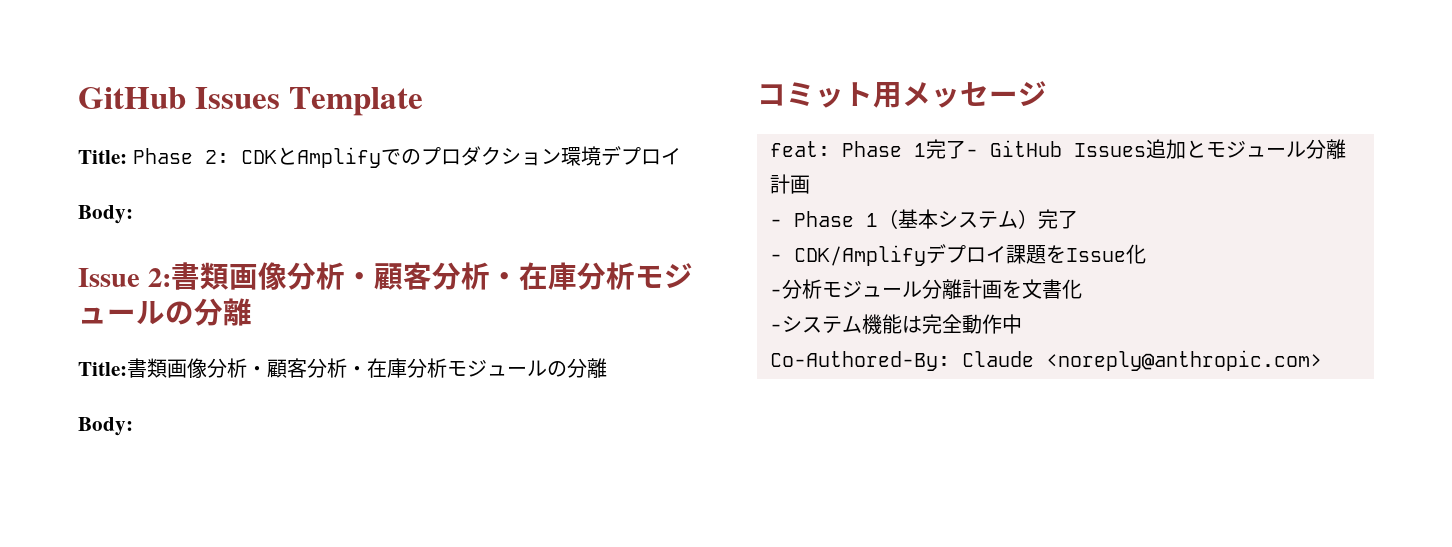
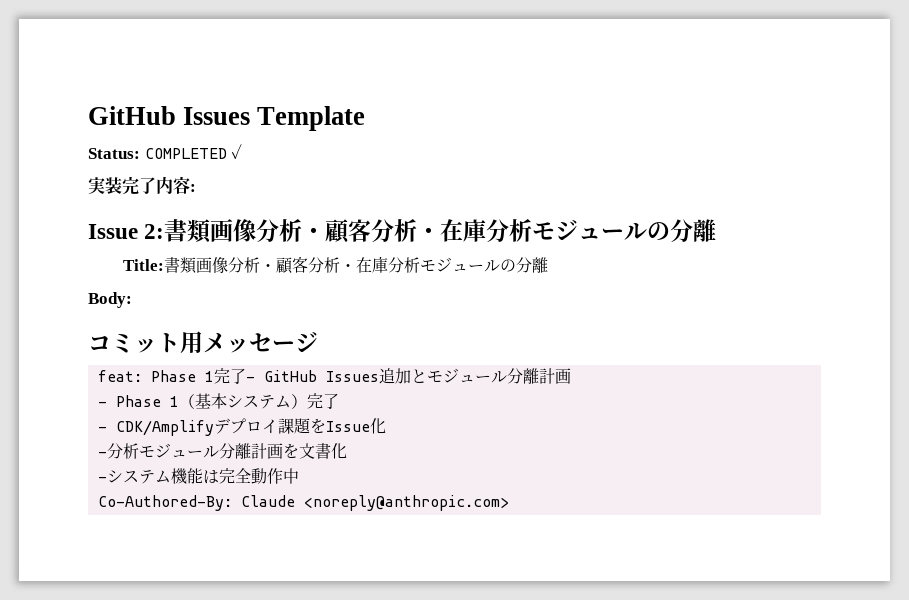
- Title: Phase 2: CDKとAmplifyでのプロダクション環境デプロイ
- Body:
+ Status: COMPLETED ✓
+ 実装完了内容:

